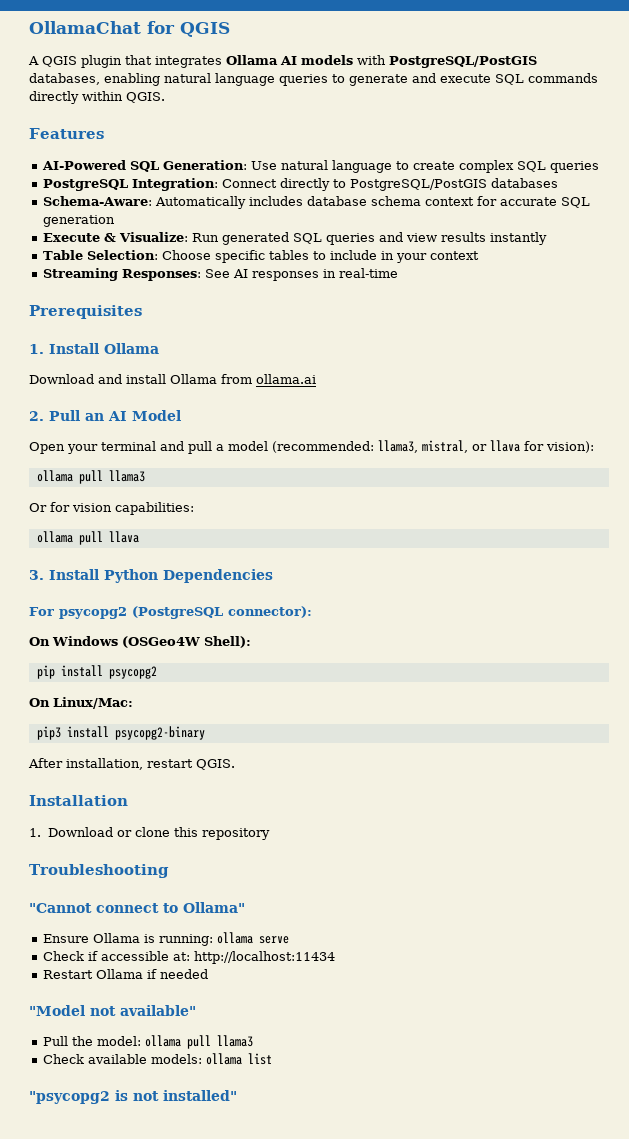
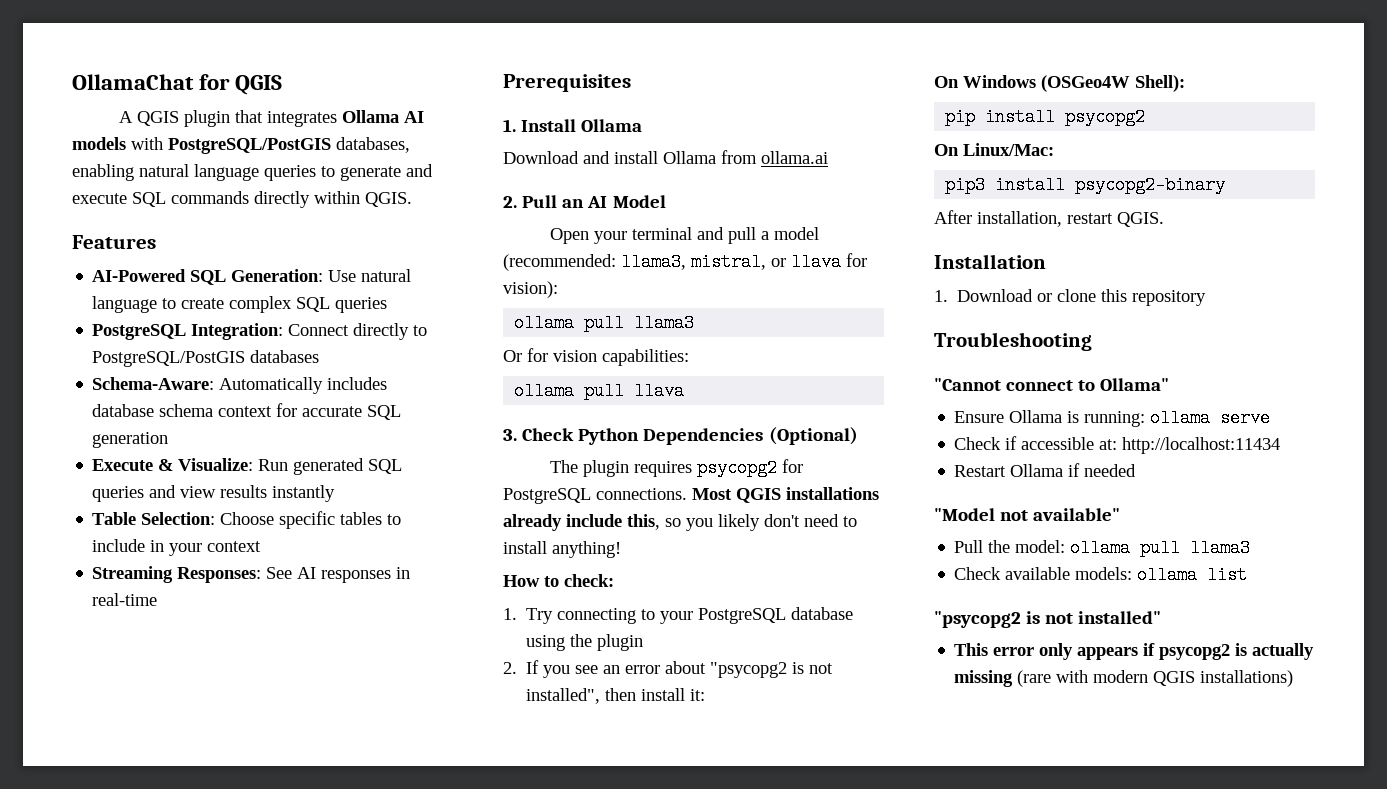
- 3. Install Python Dependencies
- For psycopg2 (PostgreSQL connector):
+ 3. Check Python Dependencies (Optional)
+ The plugin requires psycopg2 for PostgreSQL connections. Most QGIS installations already include this, so you likely don't need to install anything!
+ How to check:
+ 1. Try connecting to your PostgreSQL database using the plugin
+ 2. If you see an error about "psycopg2 is not installed", then install it:
+ This error only appears if psycopg2 is actually missing (rare with modern QGIS installations)

